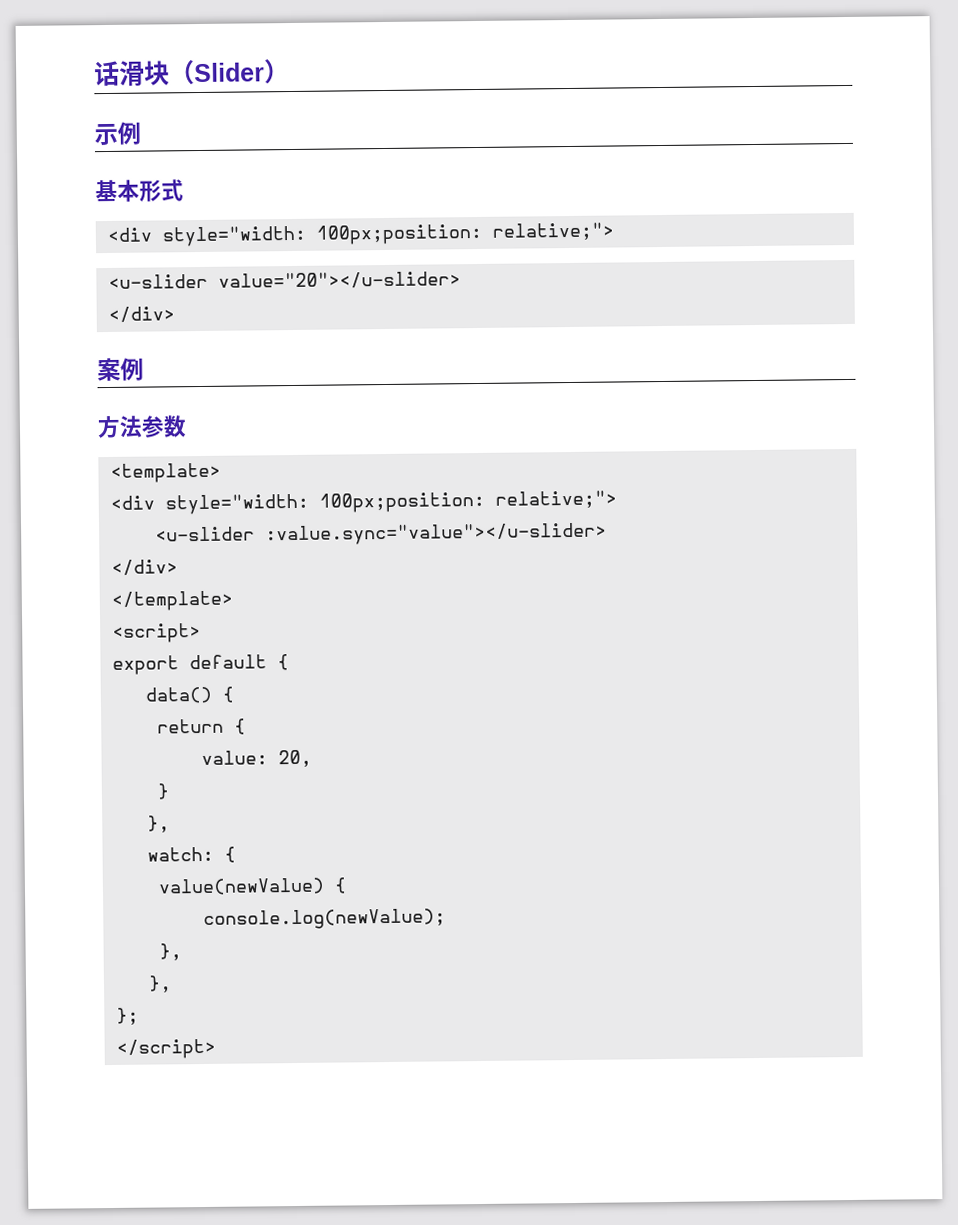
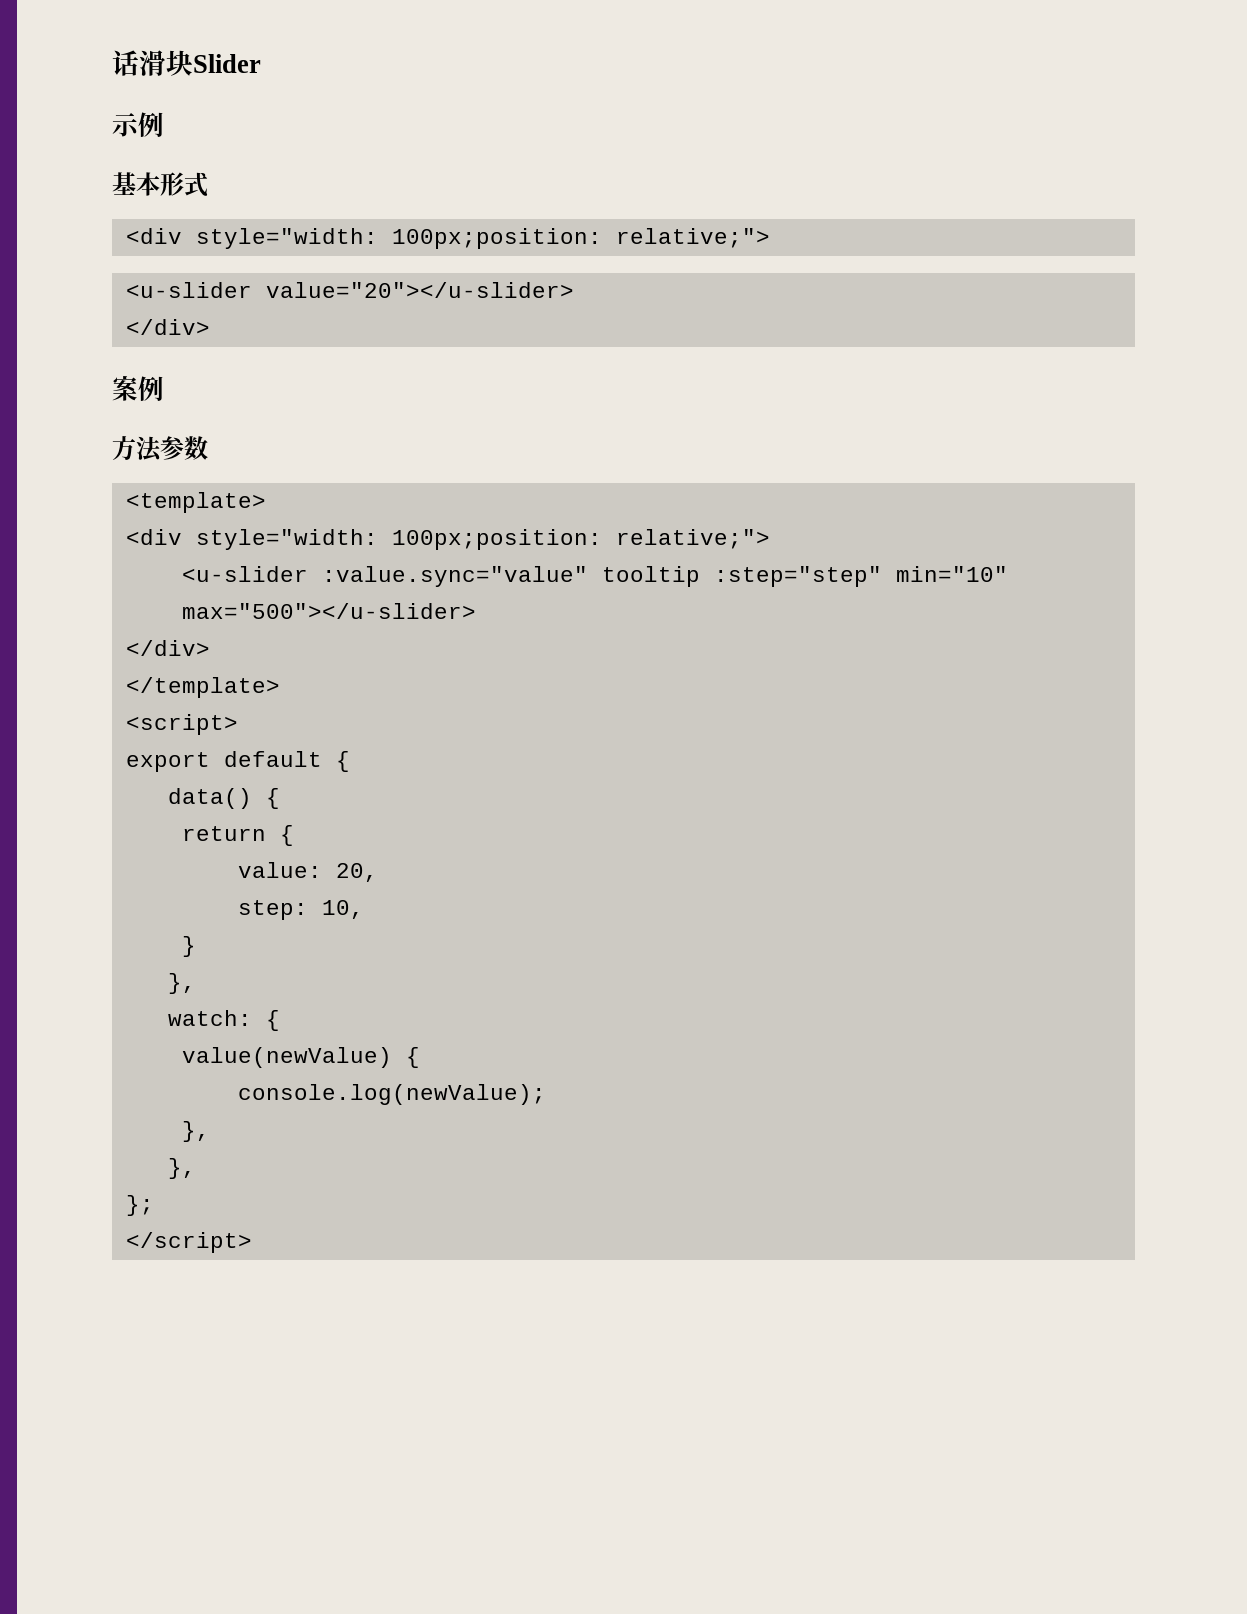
- 话滑块（Slider）
+ 话滑块Slider
- <u-slider :value.sync="value"></u-slider>
+ <u-slider :value.sync="value" tooltip :step="step" min="10" max="500"></u-slider>
+ step: 10,

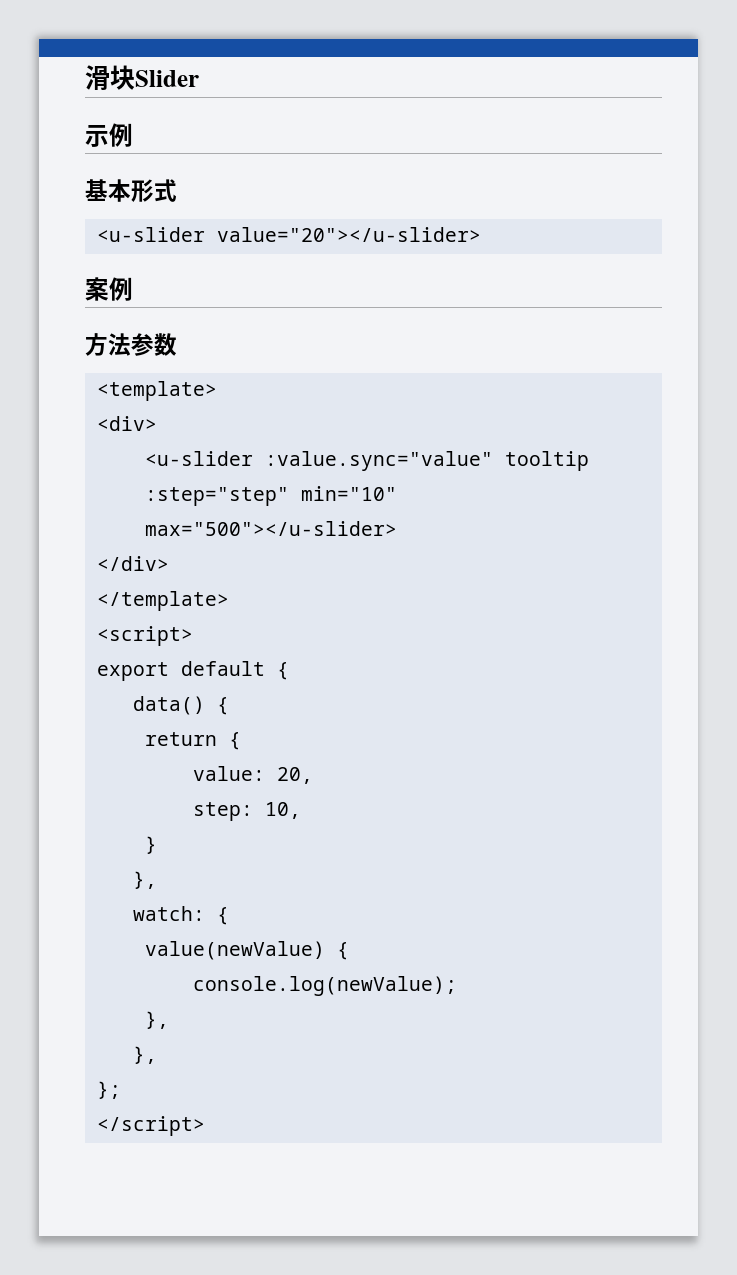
- 话滑块Slider
+ 滑块Slider
  基本形式
- <div style="width: 100px;position: relative;">
  <u-slider value="20"></u-slider>
- </div>
  <template>
- <div style="width: 100px;position: relative;">
+ <div>

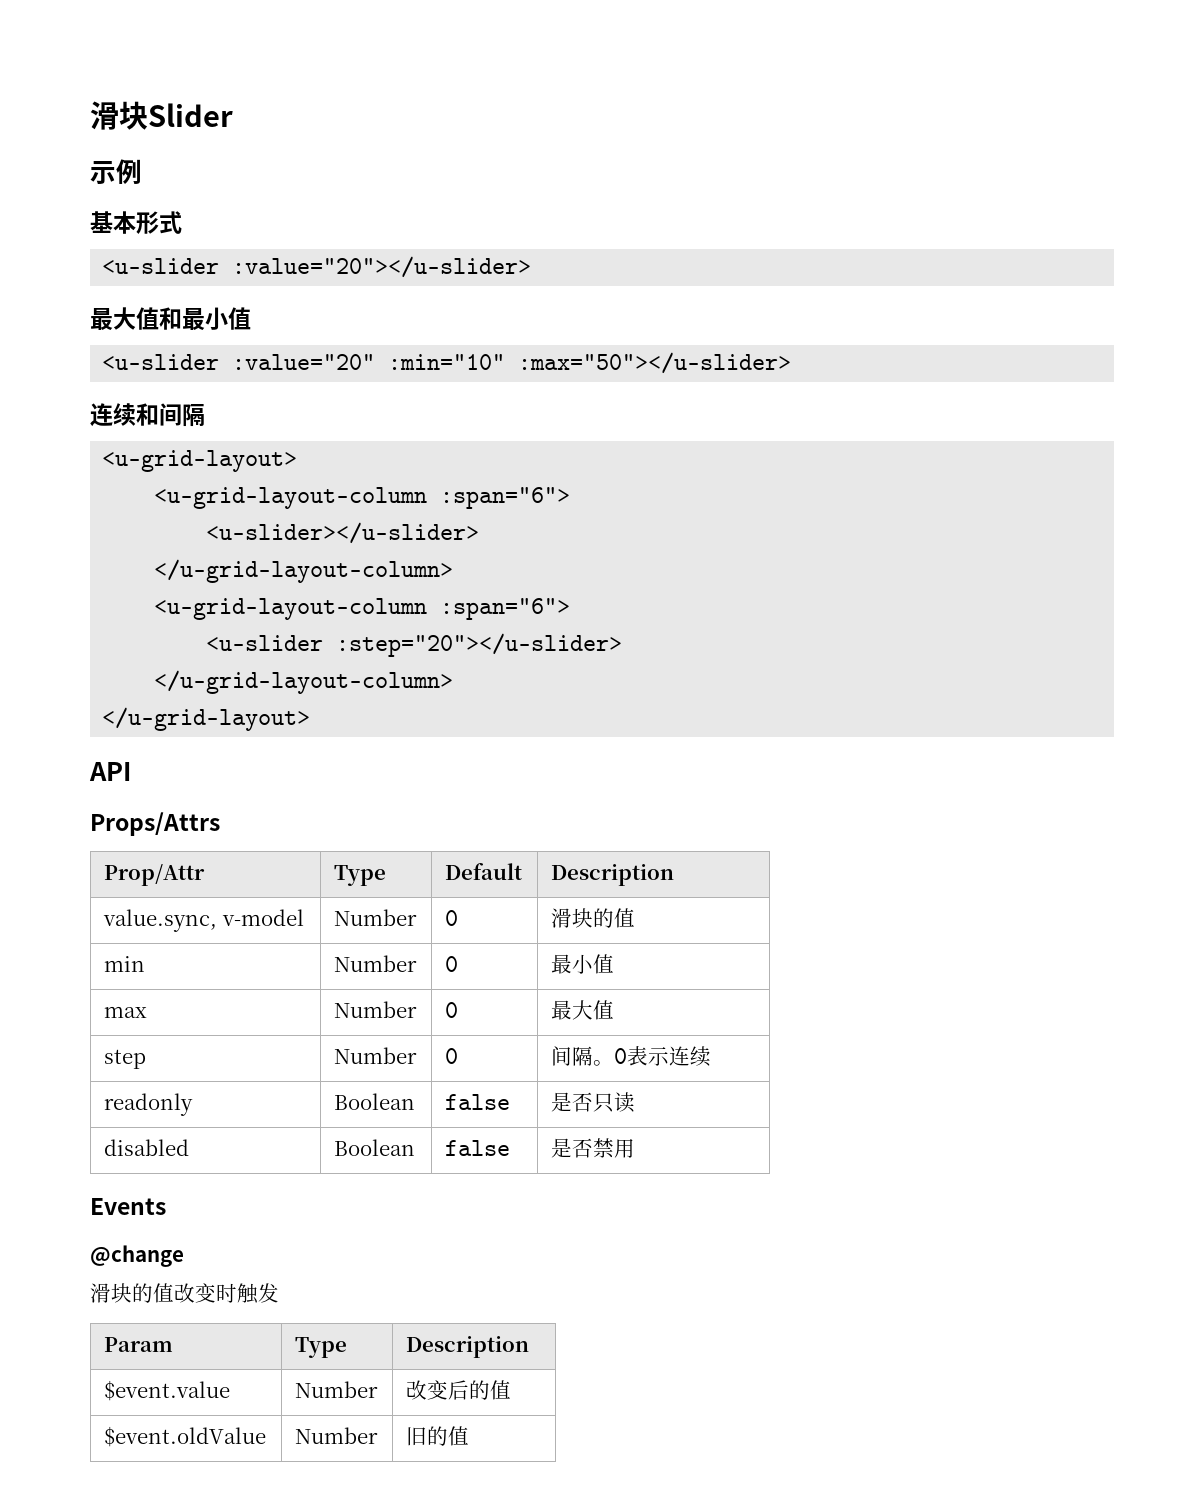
- <u-slider value="20"></u-slider>
- 案例
- 方法参数
- <template>
- <div>
- <u-slider :value.sync="value" tooltip :step="step" min="10" max="500"></u-slider>
- </div>
- </template>
- <script>
- export default {
- data() {
- return {
- value: 20,
- step: 10,
- }
- },
- watch: {
- value(newValue) {
- console.log(newValue);
- },
- },
- };
- </script>
+ <u-slider :value="20"></u-slider>
+ 最大值和最小值
+ <u-slider :value="20" :min="10" :max="50"></u-slider>
+ 连续和间隔
+ <u-grid-layout>
+ <u-grid-layout-column :span="6">
+ <u-slider></u-slider>
+ </u-grid-layout-column>
+ <u-grid-layout-column :span="6">
+ <u-slider :step="20"></u-slider>
+ </u-grid-layout-column>
+ </u-grid-layout>
+ API
+ Props/Attrs
+ Prop/Attr | Type | Default | Description
+ value.sync, v-model | Number | 0 | 滑块的值
+ min | Number | 0 | 最小值
+ max | Number | 0 | 最大值
+ step | Number | 0 | 间隔。0表示连续
+ readonly | Boolean | false | 是否只读
+ disabled | Boolean | false | 是否禁用
+ Events
+ @change
+ 滑块的值改变时触发
+ Param | Type | Description
+ $event.value | Number | 改变后的值
+ $event.oldValue | Number | 旧的值

